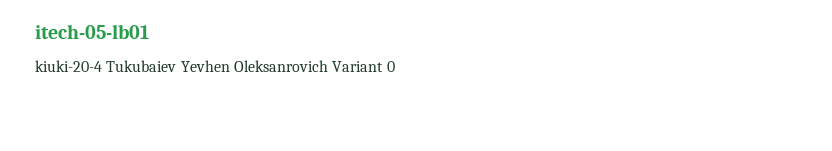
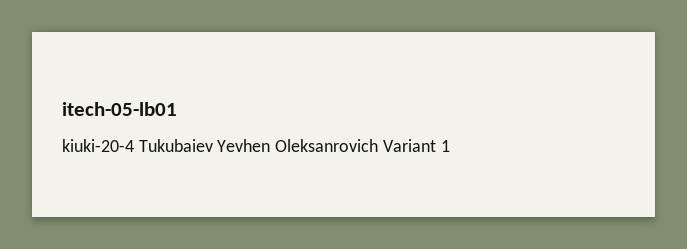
- kiuki-20-4 Tukubaiev Yevhen Oleksanrovich Variant 0
+ kiuki-20-4 Tukubaiev Yevhen Oleksanrovich Variant 1

